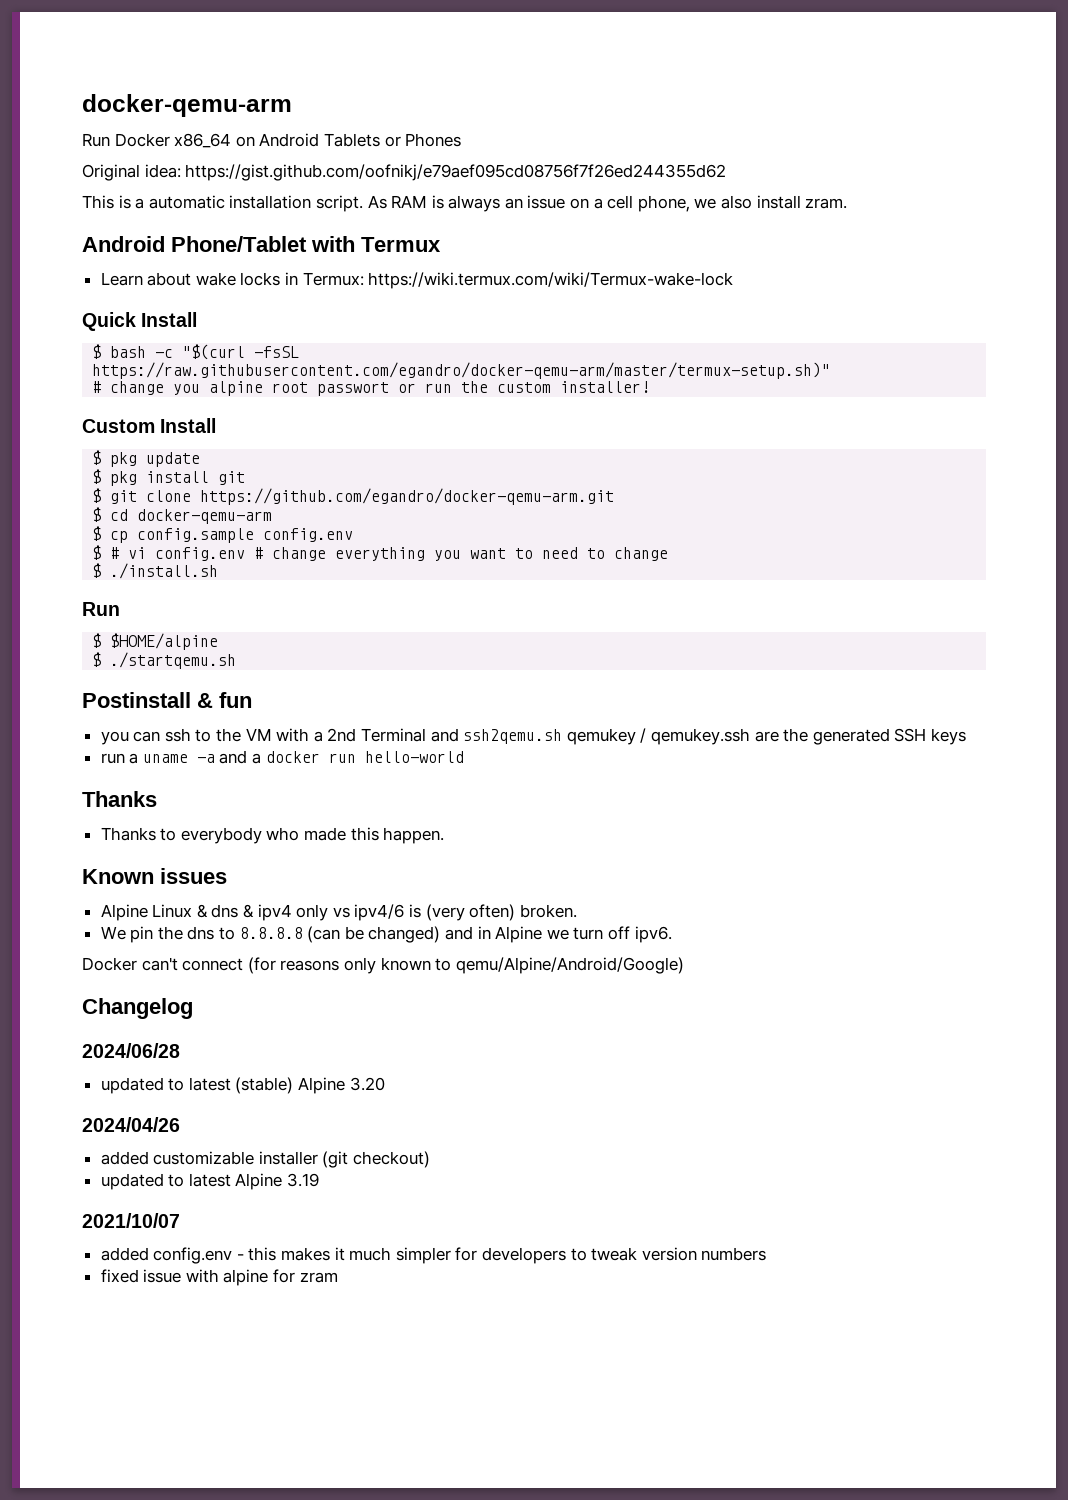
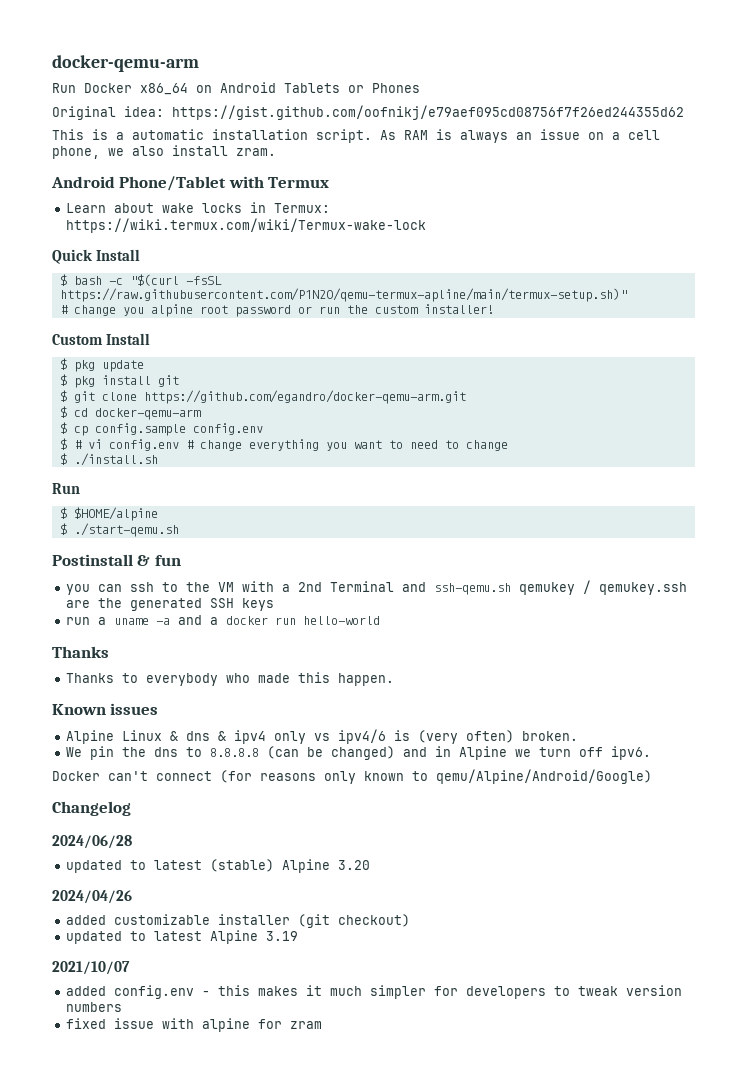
- $ bash -c "$(curl -fsSL https://raw.githubusercontent.com/egandro/docker-qemu-arm/master/termux-setup.sh)"
+ $ bash -c "$(curl -fsSL https://raw.githubusercontent.com/P1N2O/qemu-termux-apline/main/termux-setup.sh)"
- # change you alpine root passwort or run the custom installer!
+ # change you alpine root password or run the custom installer!
- $ ./startqemu.sh
+ $ ./start-qemu.sh
- you can ssh to the VM with a 2nd Terminal and ssh2qemu.sh qemukey / qemukey.ssh are the generated SSH keys
+ you can ssh to the VM with a 2nd Terminal and ssh-qemu.sh qemukey / qemukey.ssh are the generated SSH keys

